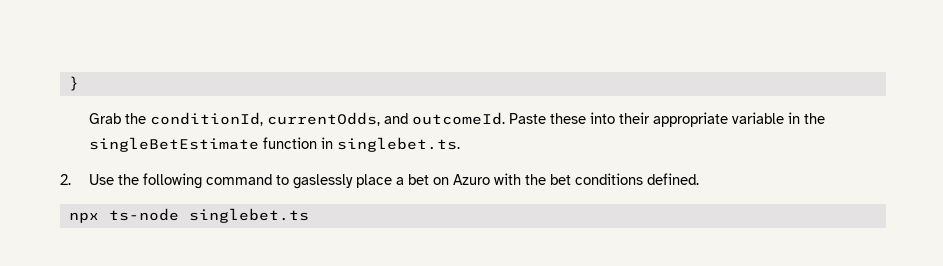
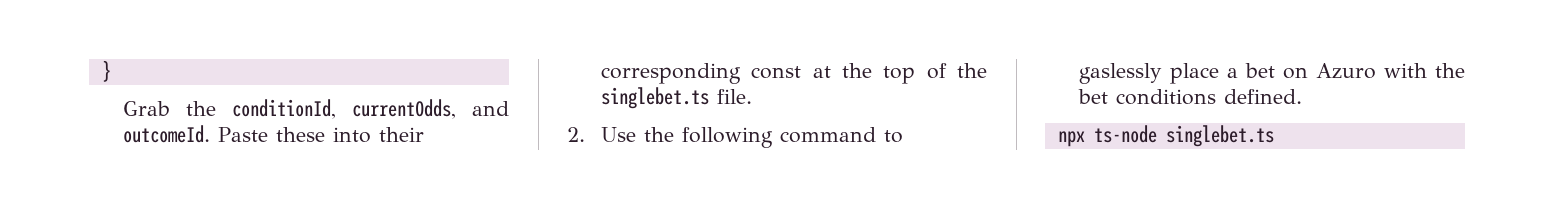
- Paste these into their appropriate variable in the singleBetEstimate function in singlebet.ts.
+ Paste these into their corresponding const at the top of the singlebet.ts file.

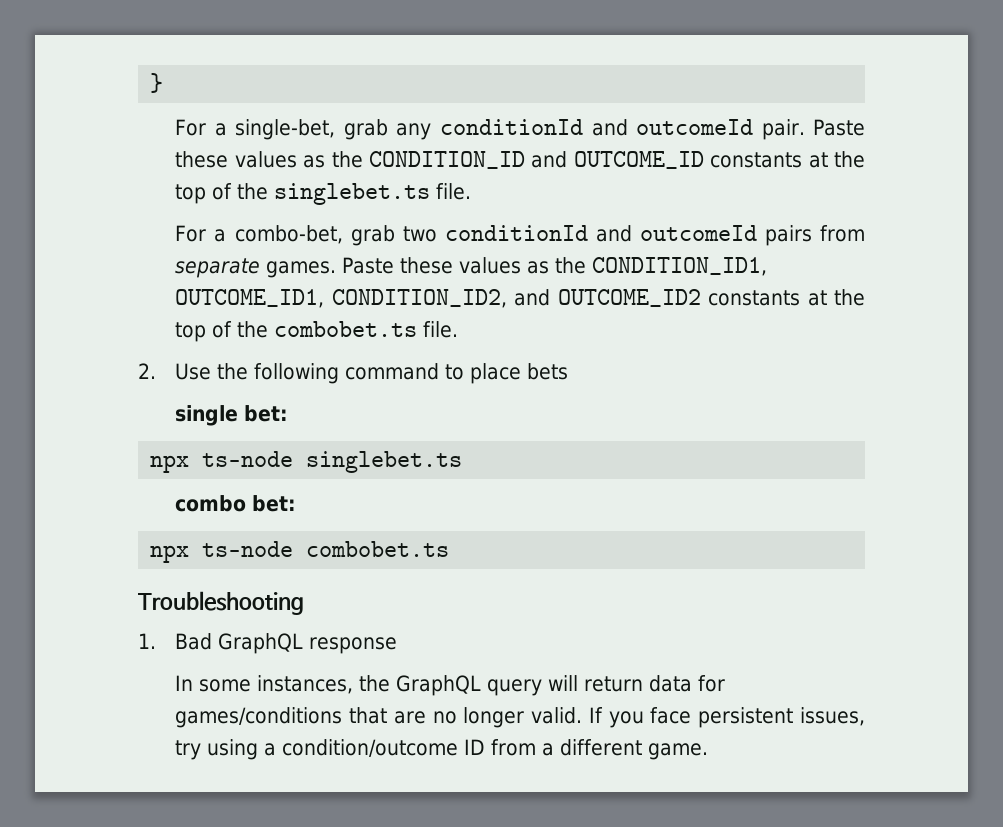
- Grab the conditionId, currentOdds, and outcomeId. Paste these into their corresponding const at the top of the singlebet.ts file.
+ For a single-bet, grab any conditionId and outcomeId pair. Paste these values as the CONDITION_ID and OUTCOME_ID constants at the top of the singlebet.ts file.
+ For a combo-bet, grab two conditionId and outcomeId pairs from separate games. Paste these values as the CONDITION_ID1, OUTCOME_ID1, CONDITION_ID2, and OUTCOME_ID2 constants at the top of the combobet.ts file.
- 2. Use the following command to gaslessly place a bet on Azuro with the bet conditions defined.
+ 2. Use the following command to place bets
+ single bet:
  npx ts-node singlebet.ts
+ combo bet:
+ npx ts-node combobet.ts
+ Troubleshooting
+ 1. Bad GraphQL response
+ In some instances, the GraphQL query will return data for games/conditions that are no longer valid. If you face persistent issues, try using a condition/outcome ID from a different game.

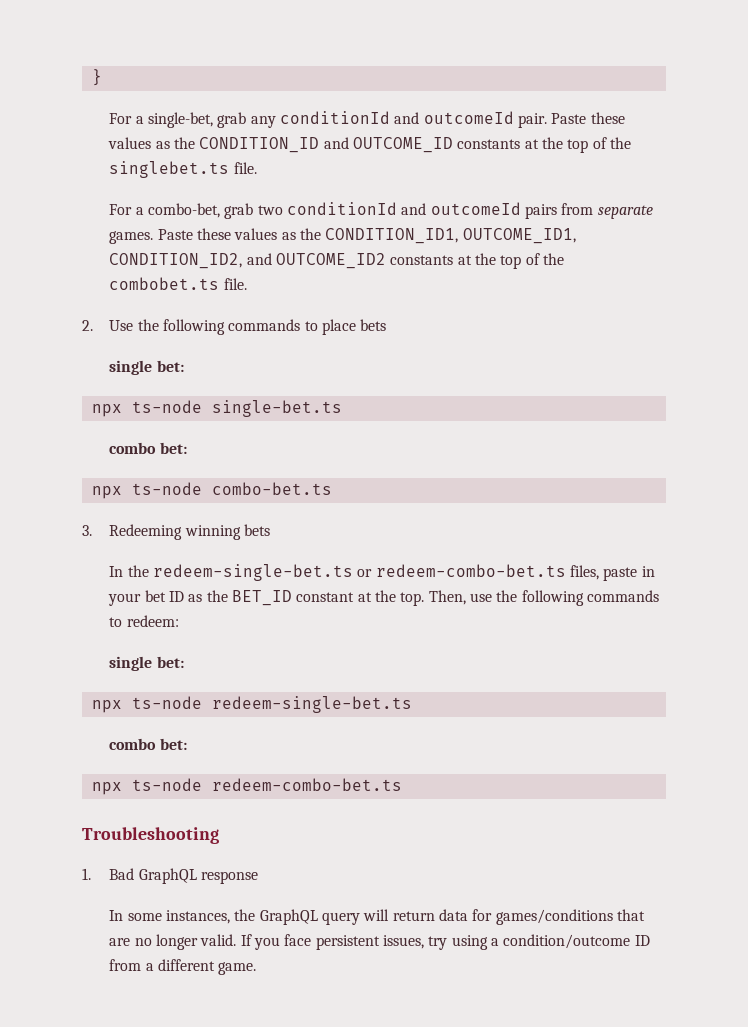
- 2. Use the following command to place bets
+ 2. Use the following commands to place bets
- npx ts-node singlebet.ts
+ npx ts-node single-bet.ts
  combo bet:
- npx ts-node combobet.ts
+ npx ts-node combo-bet.ts
+ 3. Redeeming winning bets
+ In the redeem-single-bet.ts or redeem-combo-bet.ts files, paste in your bet ID as the BET_ID constant at the top. Then, use the following commands to redeem:
+ single bet:
+ npx ts-node redeem-single-bet.ts
+ combo bet:
+ npx ts-node redeem-combo-bet.ts

